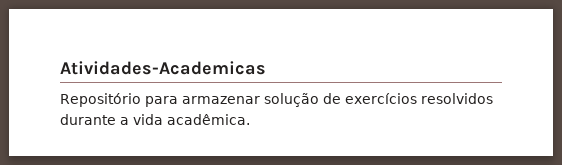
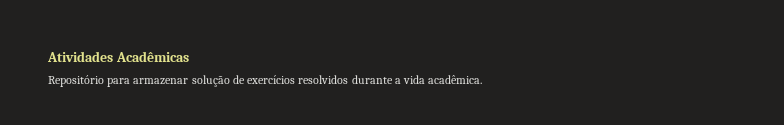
- Atividades-Academicas
+ Atividades Acadêmicas

